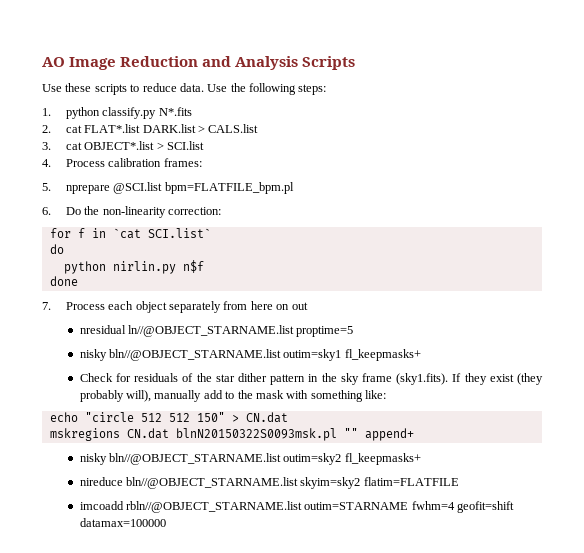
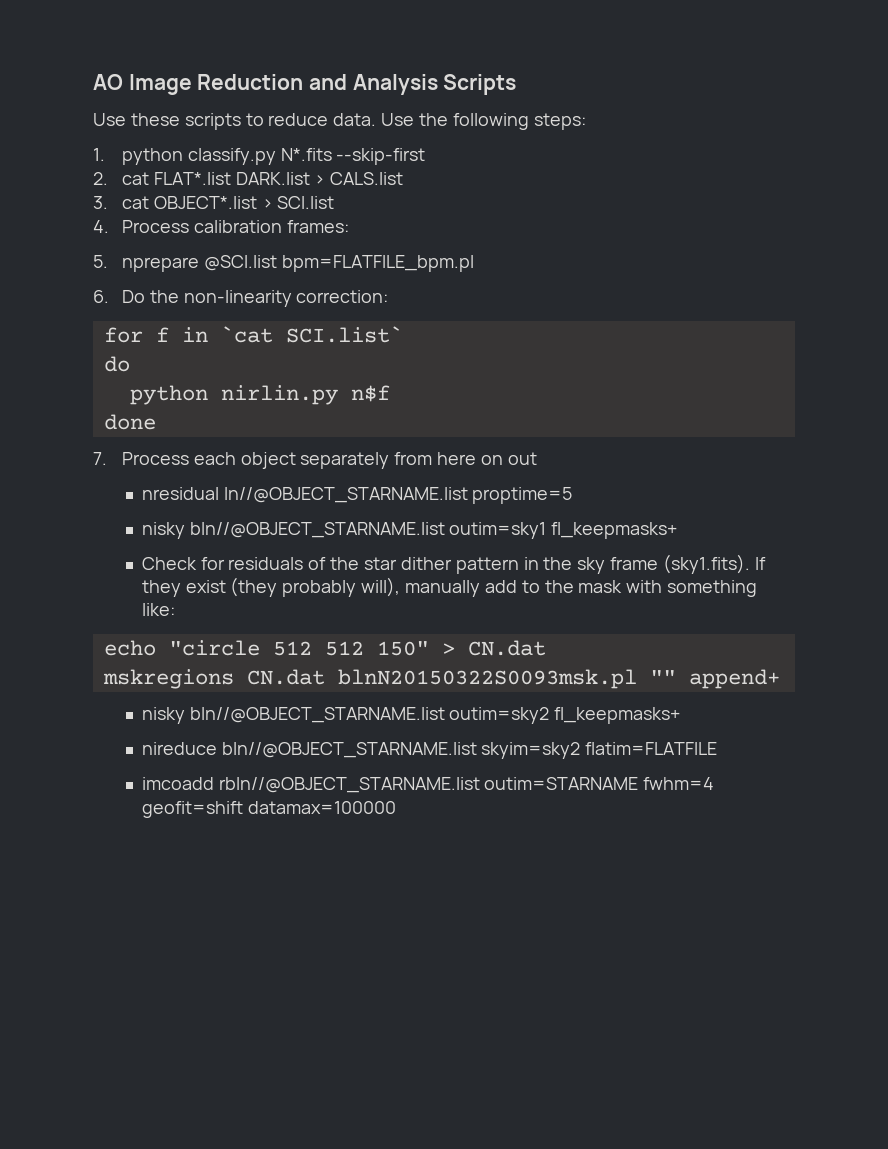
- 1. python classify.py N*.fits
+ 1. python classify.py N*.fits --skip-first

